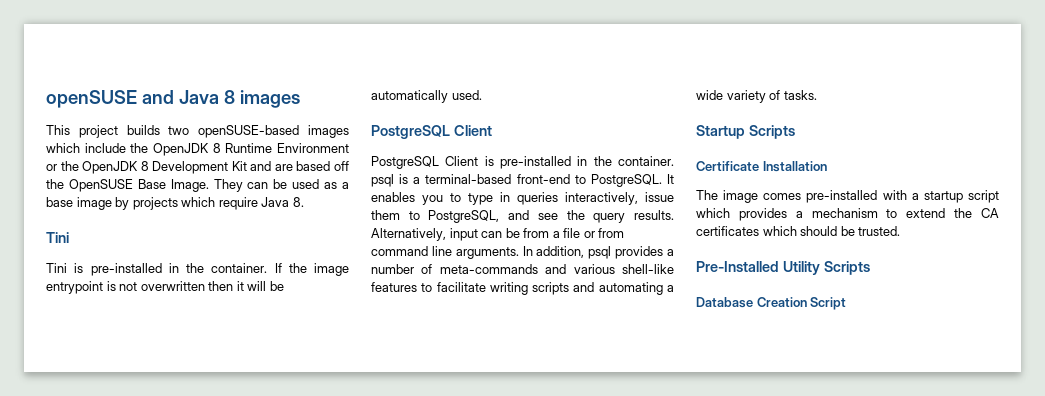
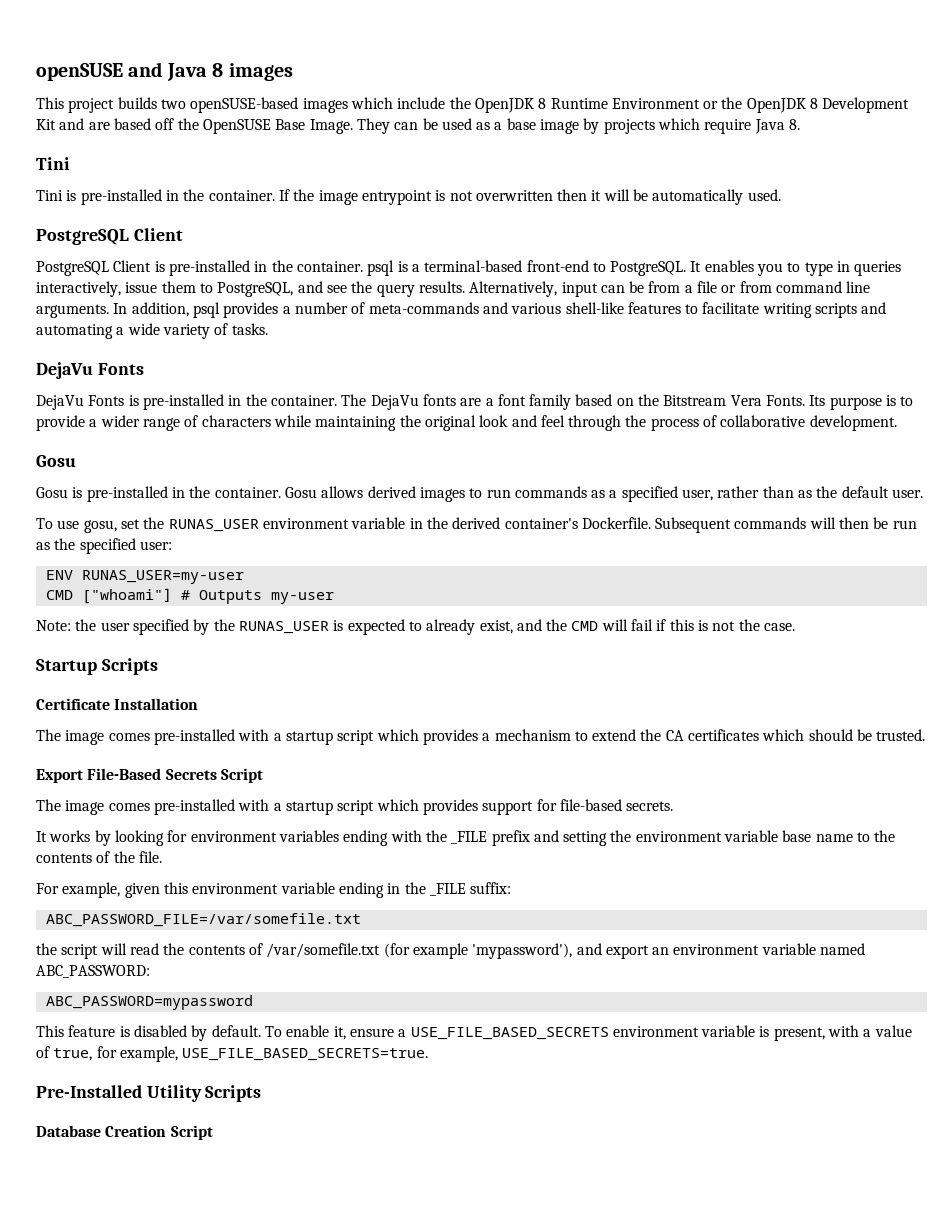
  In addition, psql provides a number of meta-commands and various shell-like features to facilitate writing scripts and automating a wide variety of tasks.
+ DejaVu Fonts
+ DejaVu Fonts is pre-installed in the container. The DejaVu fonts are a font family based on the Bitstream Vera Fonts. Its purpose is to provide a wider range of characters while maintaining the original look and feel through the process of collaborative development.
+ Gosu
+ Gosu is pre-installed in the container. Gosu allows derived images to run commands as a specified user, rather than as the default user.
+ To use gosu, set the RUNAS_USER environment variable in the derived container's Dockerfile. Subsequent commands will then be run as the specified user:
+ ENV RUNAS_USER=my-user
+ CMD ["whoami"] # Outputs my-user
+ Note: the user specified by the RUNAS_USER is expected to already exist, and the CMD will fail if this is not the case.
+ Export File-Based Secrets Script
+ The image comes pre-installed with a startup script which provides support for file-based secrets.
+ It works by looking for environment variables ending with the _FILE prefix and setting the environment variable base name to the contents of the file.
+ For example, given this environment variable ending in the _FILE suffix:
+ ABC_PASSWORD_FILE=/var/somefile.txt
+ the script will read the contents of /var/somefile.txt (for example 'mypassword'), and export an environment variable named ABC_PASSWORD:
+ ABC_PASSWORD=mypassword
+ This feature is disabled by default. To enable it, ensure a USE_FILE_BASED_SECRETS environment variable is present, with a value of true, for example, USE_FILE_BASED_SECRETS=true.

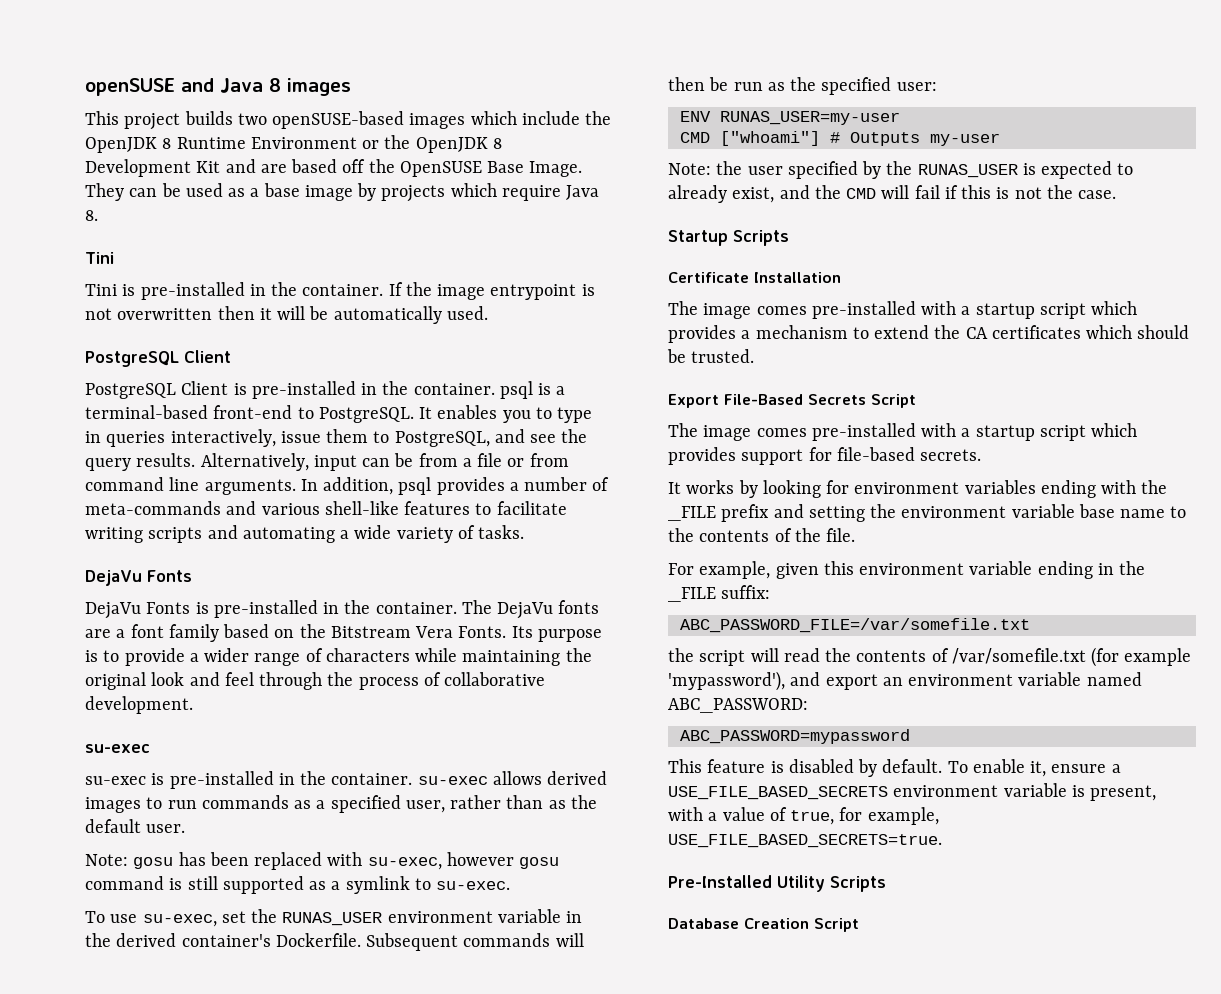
  Its purpose is to provide a wider range of characters while maintaining the original look and feel through the process of collaborative development.
- Gosu
- Gosu is pre-installed in the container. Gosu allows derived images to run commands as a specified user, rather than as the default user.
+ su-exec
+ su-exec is pre-installed in the container. su-exec allows derived images to run commands as a specified user, rather than as the default user.
+ Note: gosu has been replaced with su-exec, however gosu command is still supported as a symlink to su-exec.
- To use gosu, set the RUNAS_USER environment variable in the derived container's Dockerfile.
+ To use su-exec, set the RUNAS_USER environment variable in the derived container's Dockerfile.

